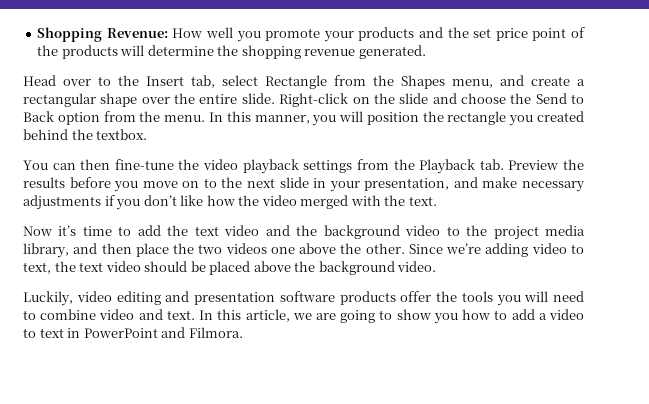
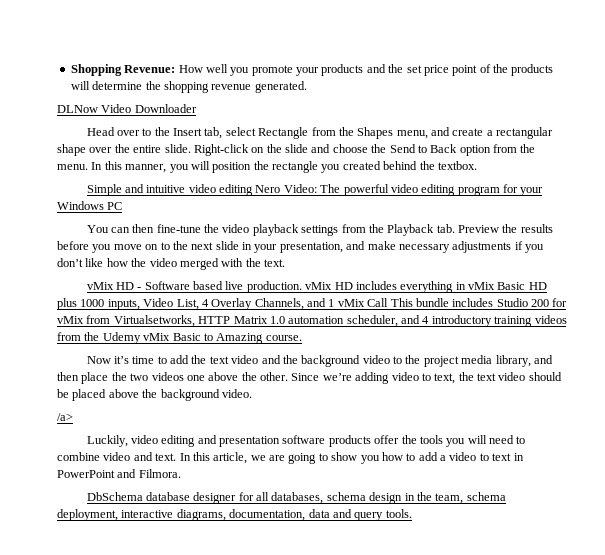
+ DLNow Video Downloader
+ Simple and intuitive video editing Nero Video: The powerful video editing program for your Windows PC
+ vMix HD - Software based live production. vMix HD includes everything in vMix Basic HD plus 1000 inputs, Video List, 4 Overlay Channels, and 1 vMix Call This bundle includes Studio 200 for vMix from Virtualsetworks, HTTP Matrix 1.0 automation scheduler, and 4 introductory training videos from the Udemy vMix Basic to Amazing course.
+ /a>
+ DbSchema database designer for all databases, schema design in the team, schema deployment, interactive diagrams, documentation, data and query tools.

